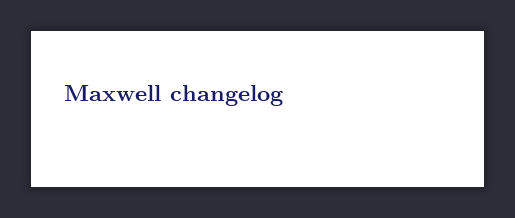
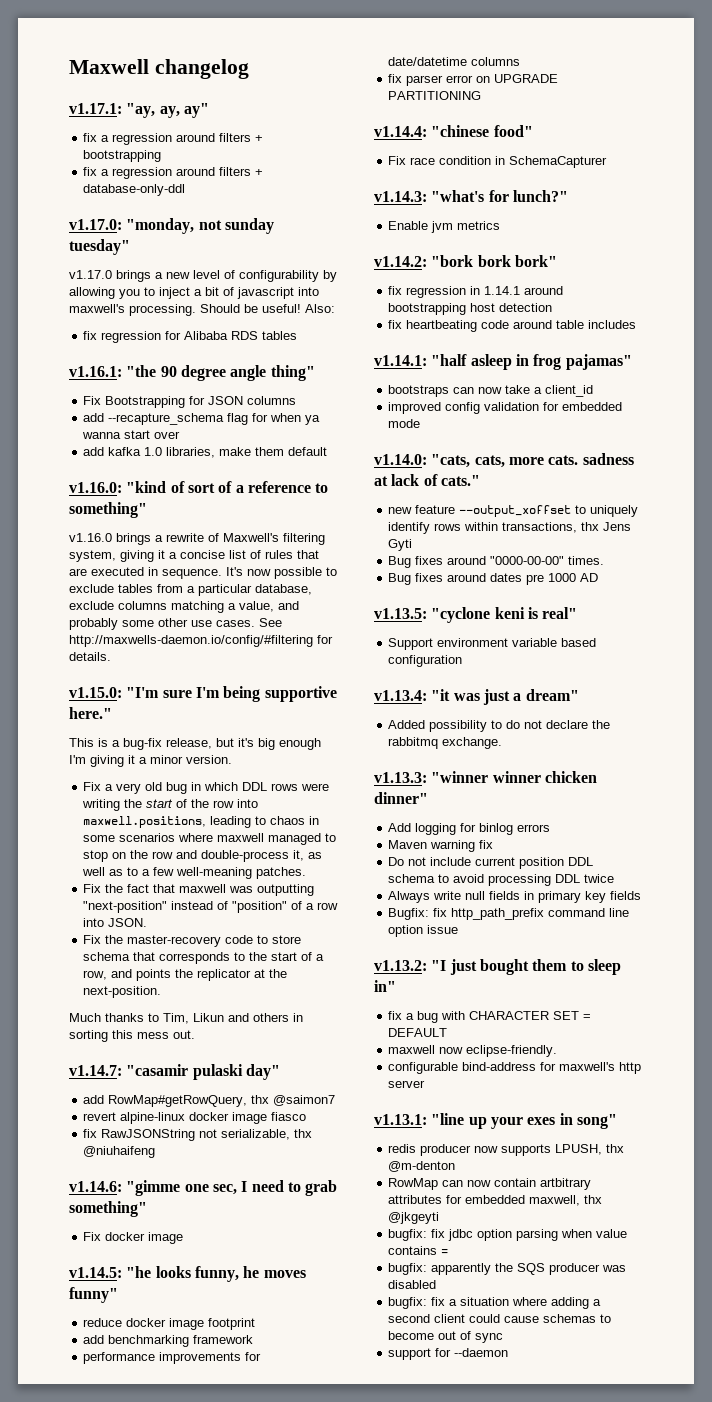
+ v1.17.1: "ay, ay, ay"
+ fix a regression around filters + bootstrapping
+ fix a regression around filters + database-only-ddl
+ v1.17.0: "monday, not sunday tuesday"
+ v1.17.0 brings a new level of configurability by allowing you to inject a bit of javascript into maxwell's processing. Should be useful! Also:
+ fix regression for Alibaba RDS tables
+ v1.16.1: "the 90 degree angle thing"
+ Fix Bootstrapping for JSON columns
+ add --recapture_schema flag for when ya wanna start over
+ add kafka 1.0 libraries, make them default
+ v1.16.0: "kind of sort of a reference to something"
+ v1.16.0 brings a rewrite of Maxwell's filtering system, giving it a concise list of rules that are executed in sequence. It's now possible to exclude tables from a particular database, exclude columns matching a value, and probably some other use cases. See http://maxwells-daemon.io/config/#filtering for details.
+ v1.15.0: "I'm sure I'm being supportive here."
+ This is a bug-fix release, but it's big enough I'm giving it a minor version.
+ Fix a very old bug in which DDL rows were writing the start of the row into maxwell.positions, leading to chaos in some scenarios where maxwell managed to stop on the row and double-process it, as well as to a few well-meaning patches.
+ Fix the fact that maxwell was outputting "next-position" instead of "position" of a row into JSON.
+ Fix the master-recovery code to store schema that corresponds to the start of a row, and points the replicator at the next-position.
+ Much thanks to Tim, Likun and others in sorting this mess out.
+ v1.14.7: "casamir pulaski day"
+ add RowMap#getRowQuery, thx @saimon7
+ revert alpine-linux docker image fiasco
+ fix RawJSONString not serializable, thx @niuhaifeng
+ v1.14.6: "gimme one sec, I need to grab something"
+ Fix docker image
+ v1.14.5: "he looks funny, he moves funny"
+ reduce docker image footprint
+ add benchmarking framework
+ performance improvements for date/datetime columns
+ fix parser error on UPGRADE PARTITIONING
+ v1.14.4: "chinese food"
+ Fix race condition in SchemaCapturer
+ v1.14.3: "what's for lunch?"
+ Enable jvm metrics
+ v1.14.2: "bork bork bork"
+ fix regression in 1.14.1 around bootstrapping host detection
+ fix heartbeating code around table includes
+ v1.14.1: "half asleep in frog pajamas"
+ bootstraps can now take a client_id
+ improved config validation for embedded mode
+ v1.14.0: "cats, cats, more cats. sadness at lack of cats."
+ new feature --output_xoffset to uniquely identify rows within transactions, thx Jens Gyti
+ Bug fixes around "0000-00-00" times.
+ Bug fixes around dates pre 1000 AD
+ v1.13.5: "cyclone keni is real"
+ Support environment variable based configuration
+ v1.13.4: "it was just a dream"
+ Added possibility to do not declare the rabbitmq exchange.
+ v1.13.3: "winner winner chicken dinner"
+ Add logging for binlog errors
+ Maven warning fix
+ Do not include current position DDL schema to avoid processing DDL twice
+ Always write null fields in primary key fields
+ Bugfix: fix http_path_prefix command line option issue
+ v1.13.2: "I just bought them to sleep in"
+ fix a bug with CHARACTER SET = DEFAULT
+ maxwell now eclipse-friendly.
+ configurable bind-address for maxwell's http server
+ v1.13.1: "line up your exes in song"
+ redis producer now supports LPUSH, thx @m-denton
+ RowMap can now contain artbitrary attributes for embedded maxwell, thx @jkgeyti
+ bugfix: fix jdbc option parsing when value contains =
+ bugfix: apparently the SQS producer was disabled
+ bugfix: fix a situation where adding a second client could cause schemas to become out of sync
+ support for --daemon

